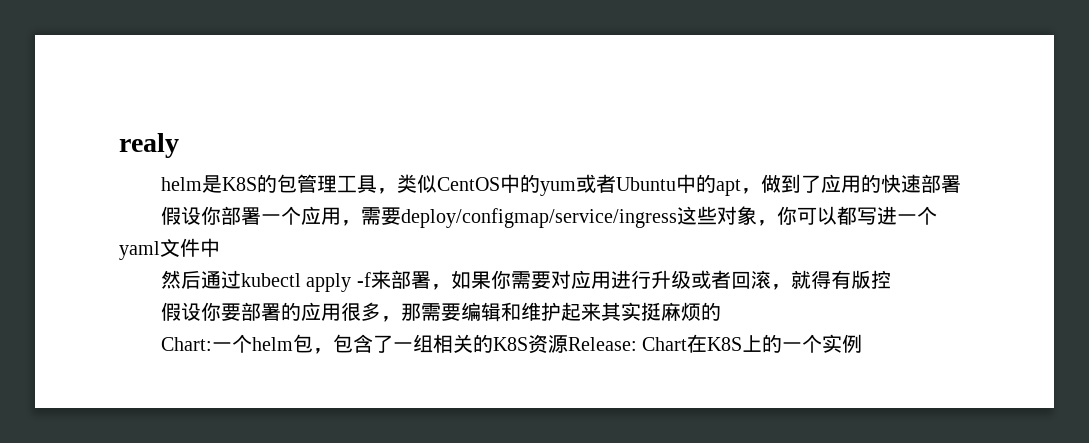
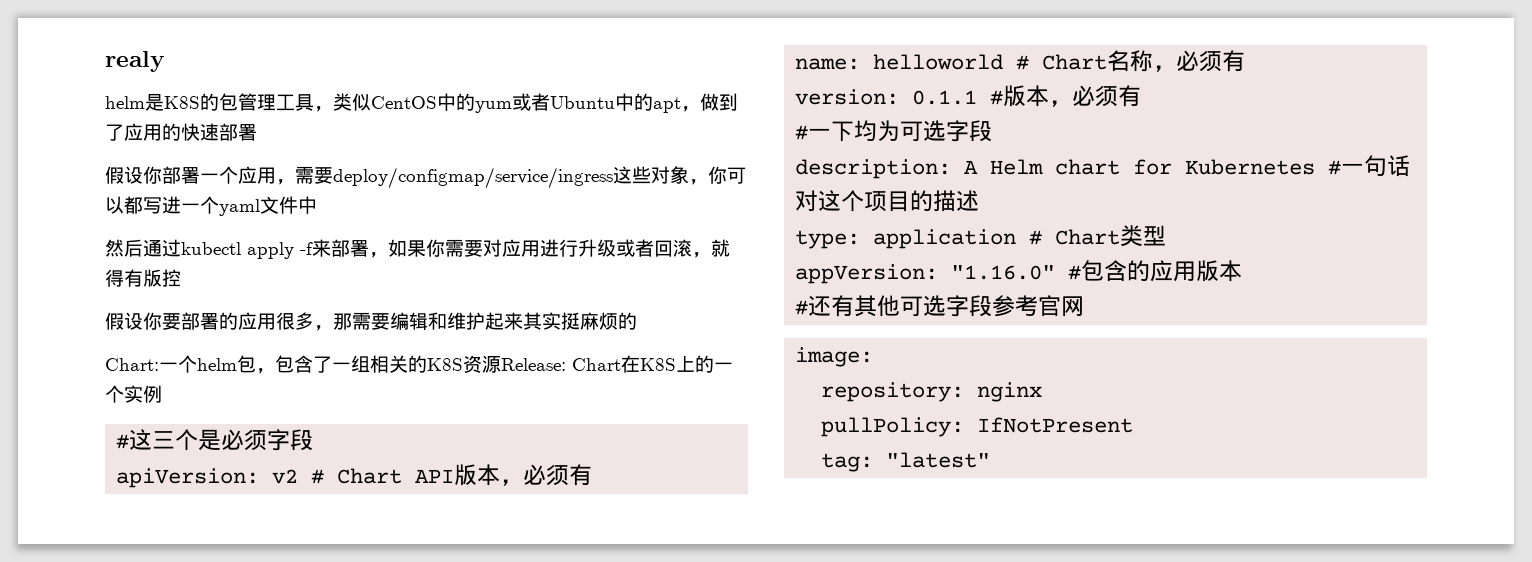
+ #这三个是必须字段
+ apiVersion: v2 # Chart API版本，必须有
+ name: helloworld # Chart名称，必须有
+ version: 0.1.1 #版本，必须有
+ #一下均为可选字段
+ description: A Helm chart for Kubernetes #一句话对这个项目的描述
+ type: application # Chart类型
+ appVersion: "1.16.0" #包含的应用版本
+ #还有其他可选字段参考官网
+ image:
+ repository: nginx
+ pullPolicy: IfNotPresent
+ tag: "latest"

